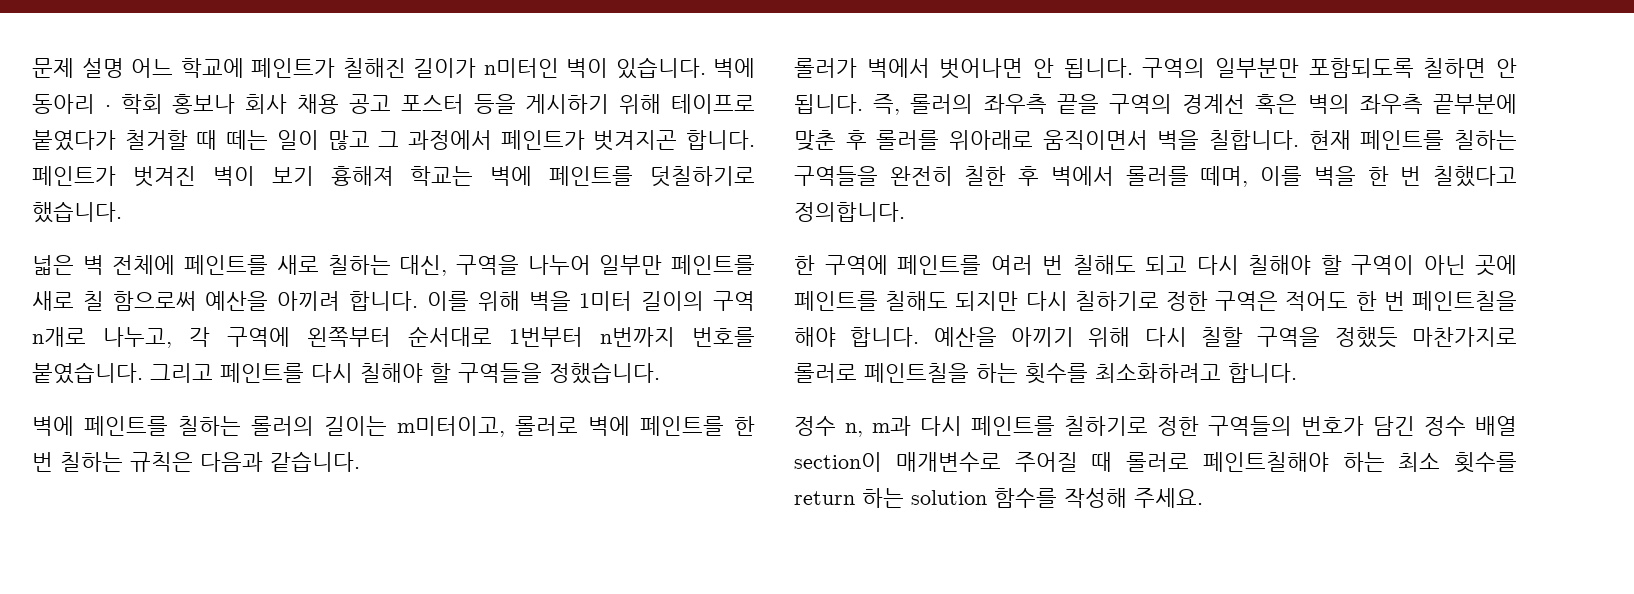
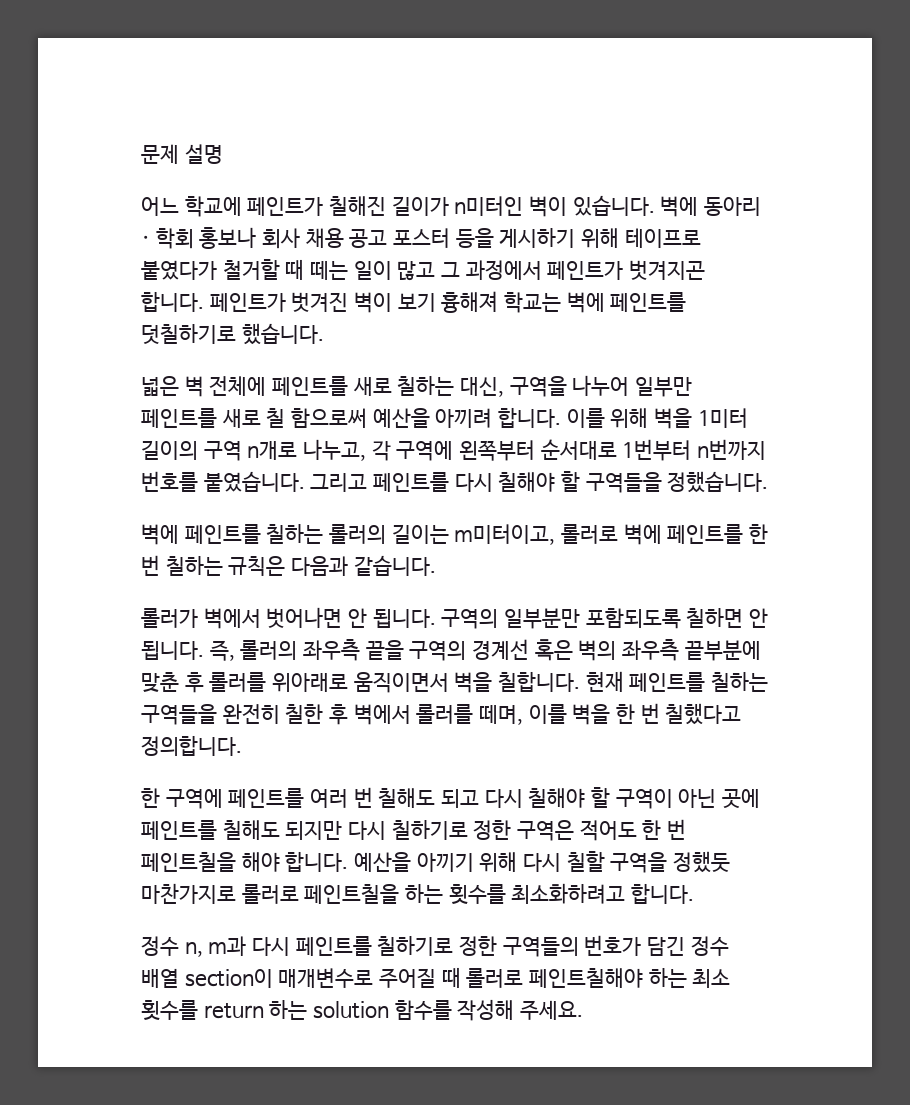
- 문제 설명 어느 학교에 페인트가 칠해진 길이가 n미터인 벽이 있습니다.
+ 문제 설명
+ 어느 학교에 페인트가 칠해진 길이가 n미터인 벽이 있습니다.

